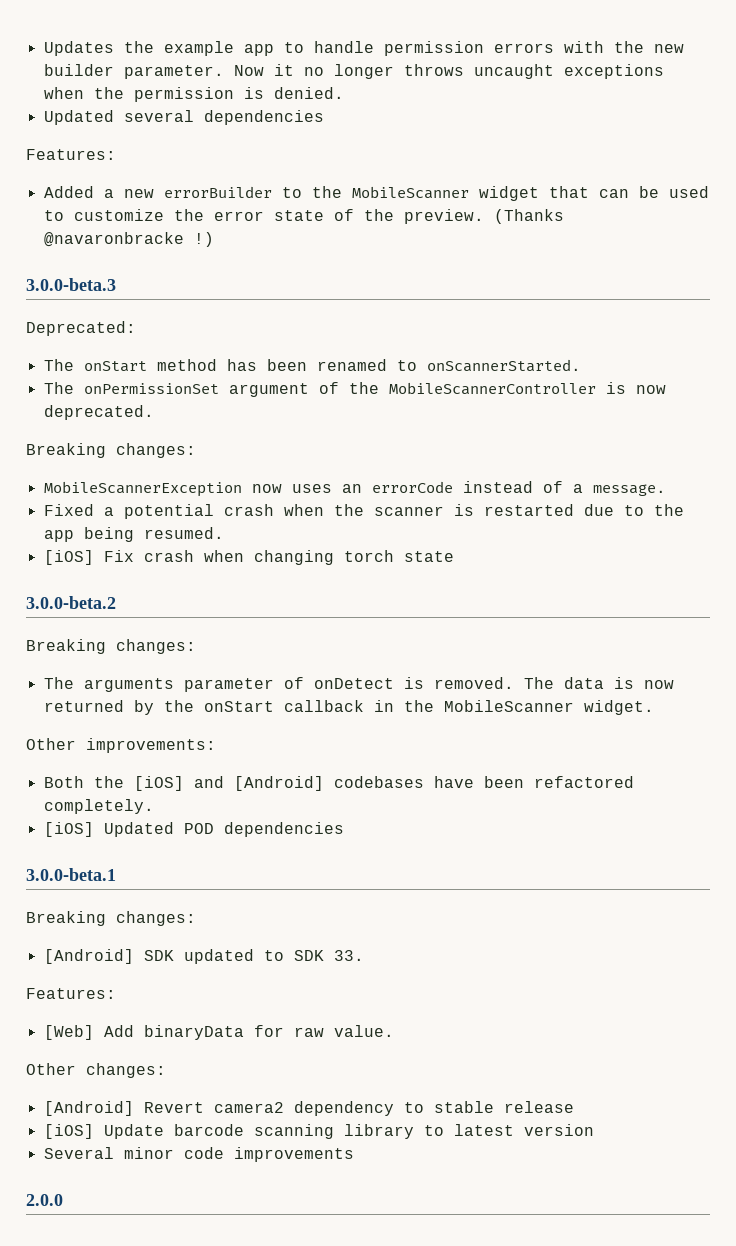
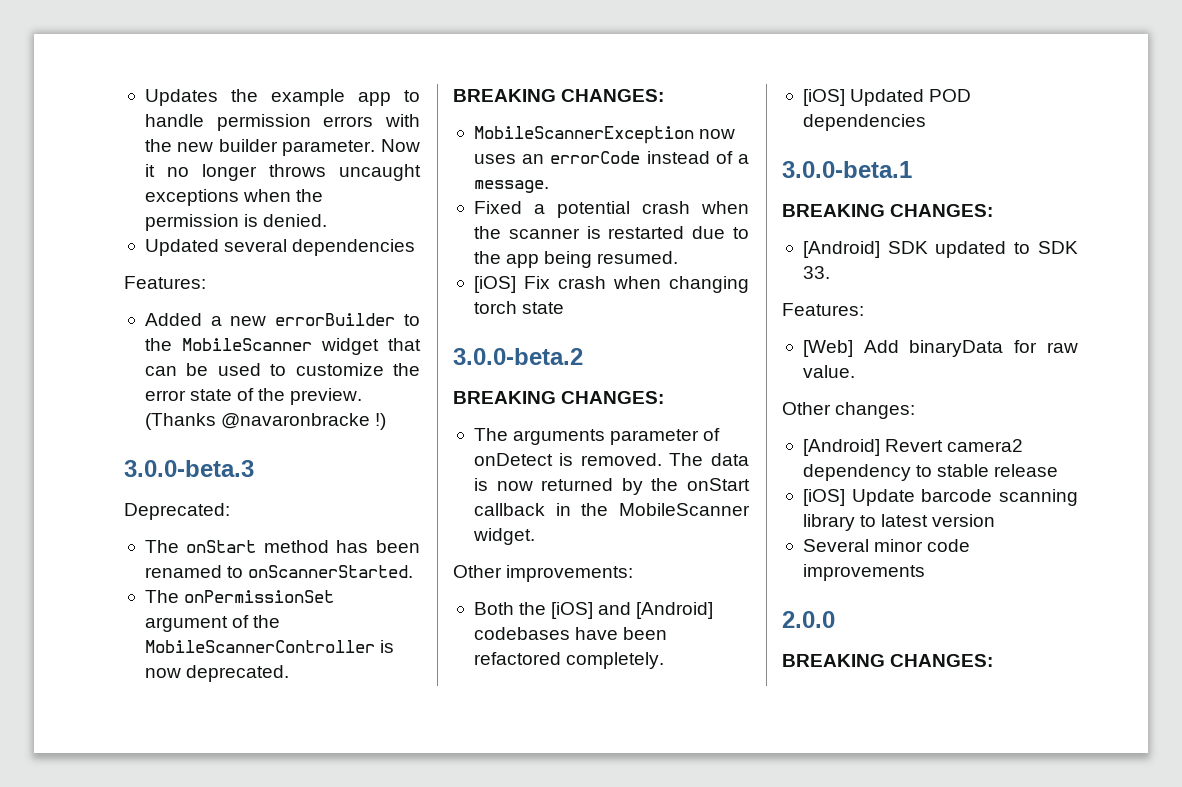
  The onPermissionSet argument of the MobileScannerController is now deprecated.
- Breaking changes:
+ BREAKING CHANGES:
  3.0.0-beta.2
- Breaking changes:
+ BREAKING CHANGES:
  3.0.0-beta.1
- Breaking changes:
+ BREAKING CHANGES:
  2.0.0
+ BREAKING CHANGES:

